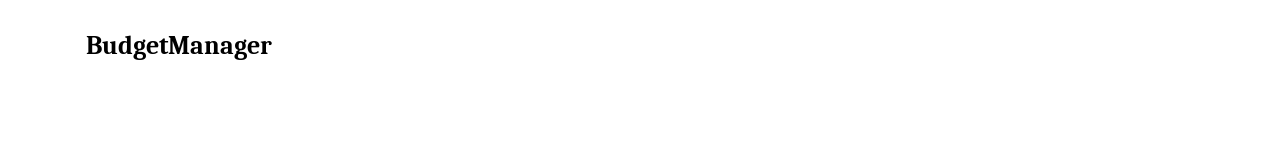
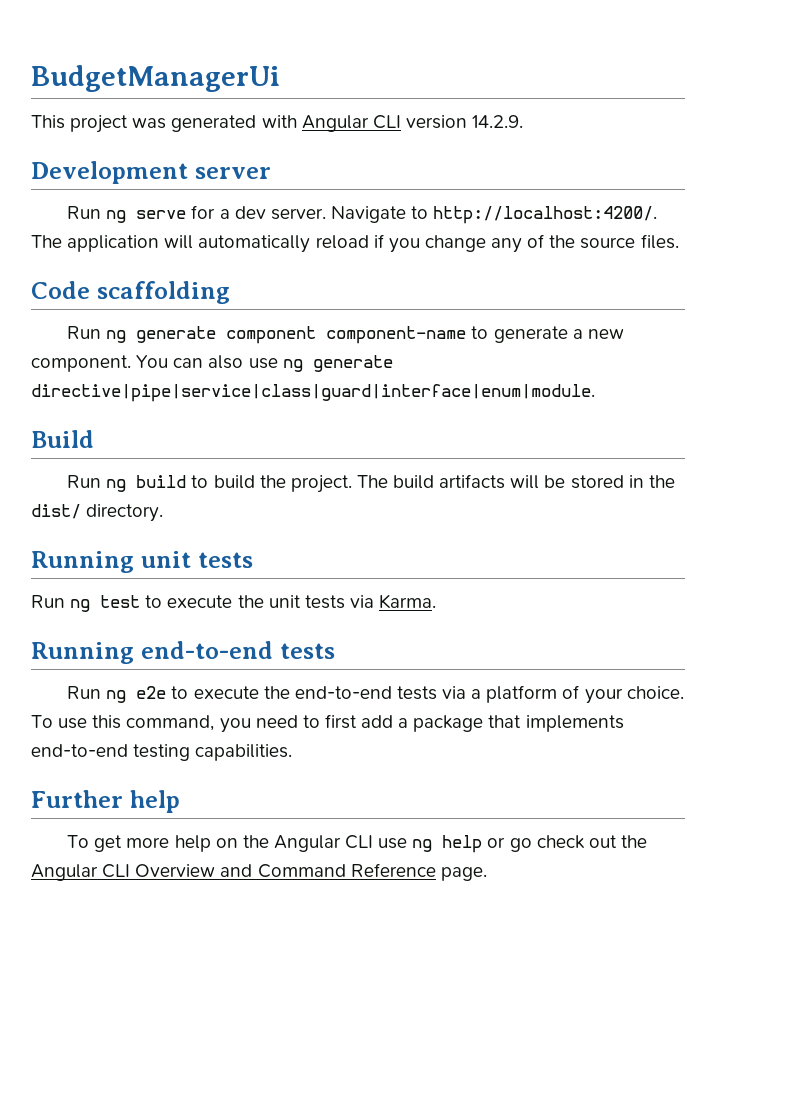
- BudgetManager
+ BudgetManagerUi
+ This project was generated with Angular CLI version 14.2.9.
+ Development server
+ Run ng serve for a dev server. Navigate to http://localhost:4200/. The application will automatically reload if you change any of the source files.
+ Code scaffolding
+ Run ng generate component component-name to generate a new component. You can also use ng generate directive|pipe|service|class|guard|interface|enum|module.
+ Build
+ Run ng build to build the project. The build artifacts will be stored in the dist/ directory.
+ Running unit tests
+ Run ng test to execute the unit tests via Karma.
+ Running end-to-end tests
+ Run ng e2e to execute the end-to-end tests via a platform of your choice. To use this command, you need to first add a package that implements end-to-end testing capabilities.
+ Further help
+ To get more help on the Angular CLI use ng help or go check out the Angular CLI Overview and Command Reference page.

